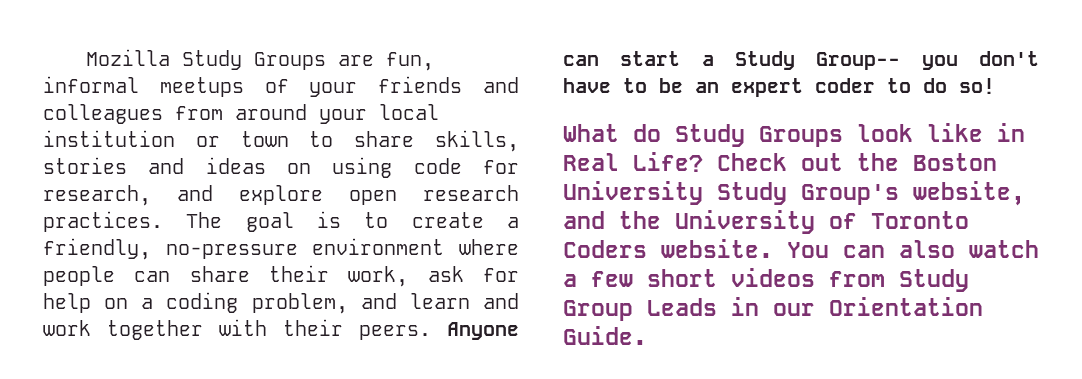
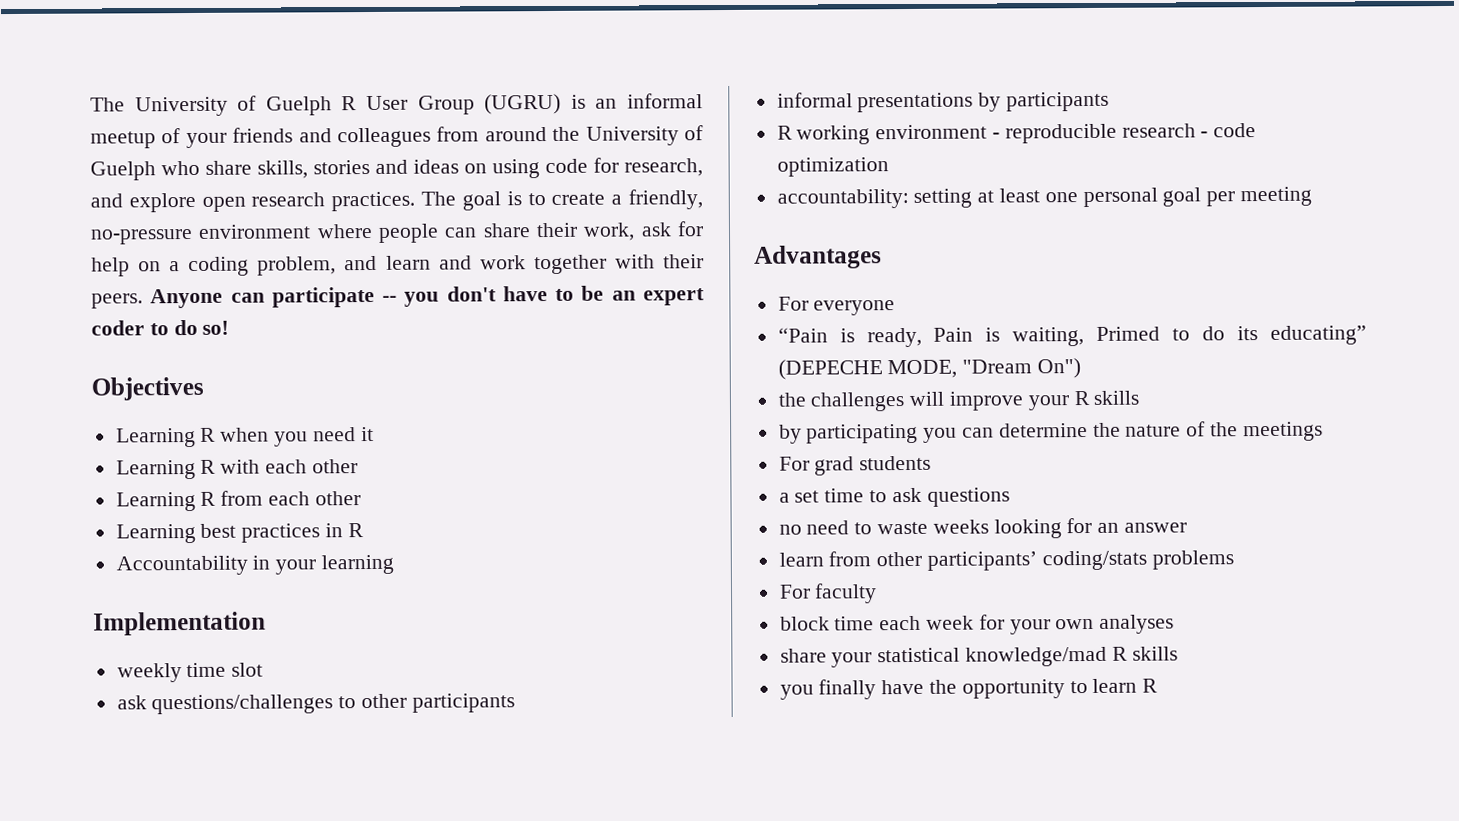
- Mozilla Study Groups are fun, informal meetups of your friends and colleagues from around your local institution or town to share skills, stories and ideas on using code for research, and explore open research practices.
+ The University of Guelph R User Group (UGRU) is an informal meetup of your friends and colleagues from around the University of Guelph who share skills, stories and ideas on using code for research, and explore open research practices.
- Anyone can start a Study Group-- you don't have to be an expert coder to do so!
+ Anyone can participate -- you don't have to be an expert coder to do so!
- What do Study Groups look like in Real Life? Check out the Boston University Study Group's website, and the University of Toronto Coders website. You can also watch a few short videos from Study Group Leads in our Orientation Guide.
+ Objectives
+ Learning R when you need it
+ Learning R with each other
+ Learning R from each other
+ Learning best practices in R
+ Accountability in your learning
+ Implementation
+ weekly time slot
+ ask questions/challenges to other participants
+ informal presentations by participants
+ R working environment - reproducible research - code optimization
+ accountability: setting at least one personal goal per meeting
+ Advantages
+ For everyone
+ “Pain is ready, Pain is waiting, Primed to do its educating” (DEPECHE MODE, "Dream On")
+ the challenges will improve your R skills
+ by participating you can determine the nature of the meetings
+ For grad students
+ a set time to ask questions
+ no need to waste weeks looking for an answer
+ learn from other participants’ coding/stats problems
+ For faculty
+ block time each week for your own analyses
+ share your statistical knowledge/mad R skills
+ you finally have the opportunity to learn R

